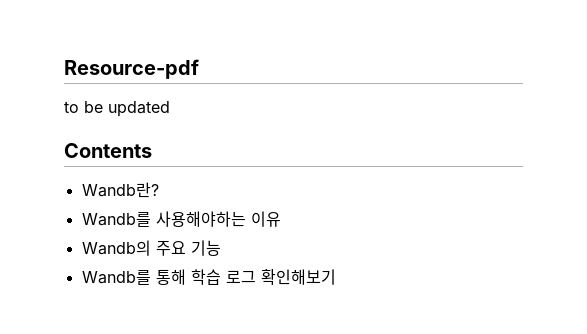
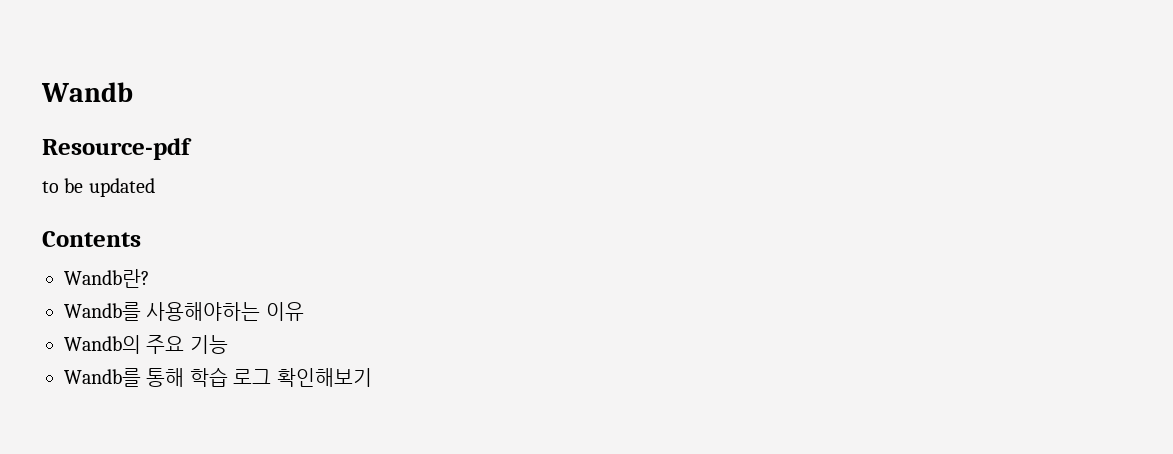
+ Wandb

